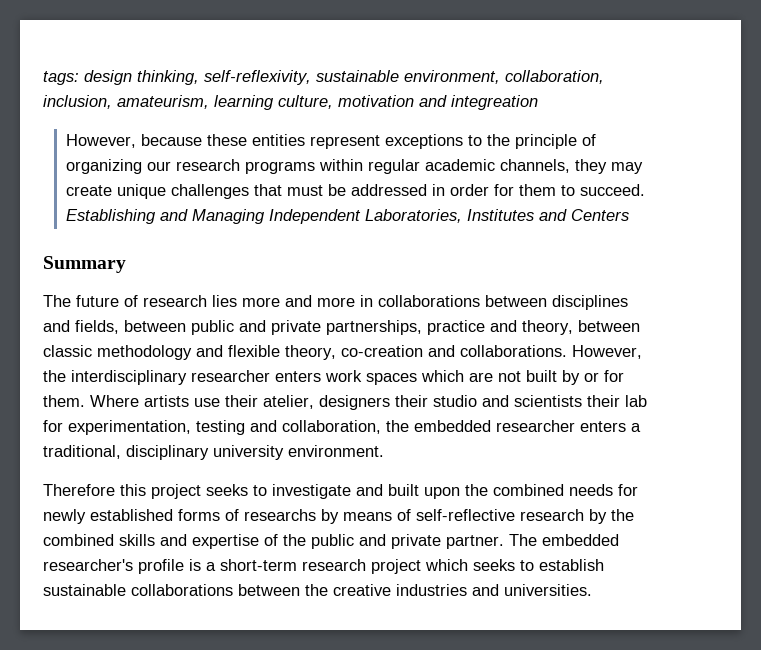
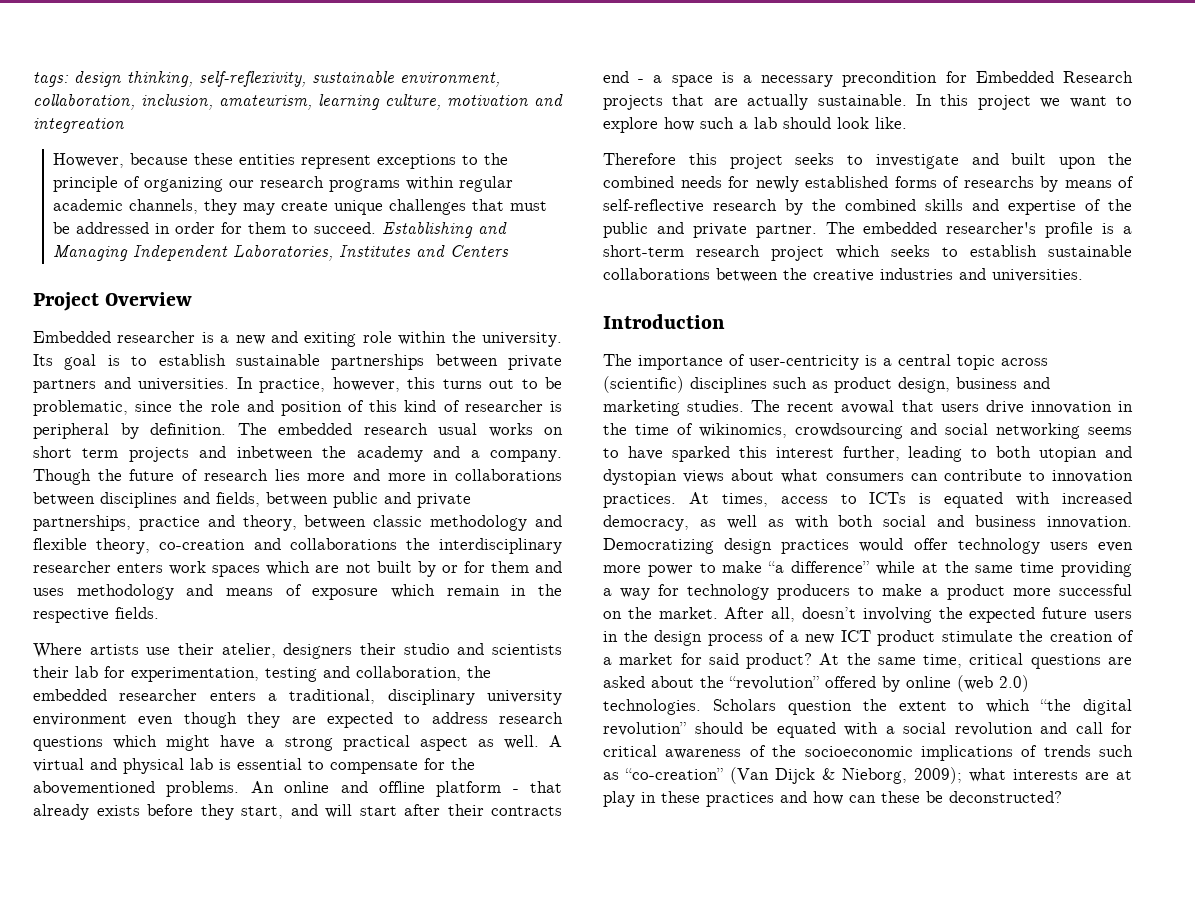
- Summary
- The future of research lies more and more in collaborations between disciplines and fields, between public and private partnerships, practice and theory, between classic methodology and flexible theory, co-creation and collaborations. However, the interdisciplinary researcher enters work spaces which are not built by or for them. Where artists use their atelier, designers their studio and scientists their lab for experimentation, testing and collaboration, the embedded researcher enters a traditional, disciplinary university environment.
+ Project Overview
+ Embedded researcher is a new and exiting role within the university. Its goal is to establish sustainable partnerships between private partners and universities. In practice, however, this turns out to be problematic, since the role and position of this kind of researcher is peripheral by definition. The embedded research usual works on short term projects and inbetween the academy and a company. Though the future of research lies more and more in collaborations between disciplines and fields, between public and private partnerships, practice and theory, between classic methodology and flexible theory, co-creation and collaborations the interdisciplinary researcher enters work spaces which are not built by or for them and uses methodology and means of exposure which remain in the respective fields.
+ Where artists use their atelier, designers their studio and scientists their lab for experimentation, testing and collaboration, the embedded researcher enters a traditional, disciplinary university environment even though they are expected to address research questions which might have a strong practical aspect as well. A virtual and physical lab is essential to compensate for the abovementioned problems. An online and offline platform - that already exists before they start, and will start after their contracts end - a space is a necessary precondition for Embedded Research projects that are actually sustainable. In this project we want to explore how such a lab should look like.
+ Introduction
+ The importance of user-centricity is a central topic across (scientific) disciplines such as product design, business and marketing studies. The recent avowal that users drive innovation in the time of wikinomics, crowdsourcing and social networking seems to have sparked this interest further, leading to both utopian and dystopian views about what consumers can contribute to innovation practices. At times, access to ICTs is equated with increased democracy, as well as with both social and business innovation. Democratizing design practices would offer technology users even more power to make “a difference” while at the same time providing a way for technology producers to make a product more successful on the market. After all, doesn’t involving the expected future users in the design process of a new ICT product stimulate the creation of a market for said product? At the same time, critical questions are asked about the “revolution” offered by online (web 2.0) technologies. Scholars question the extent to which “the digital revolution” should be equated with a social revolution and call for critical awareness of the socioeconomic implications of trends such as “co-creation” (Van Dijck & Nieborg, 2009); what interests are at play in these practices and how can these be deconstructed?

